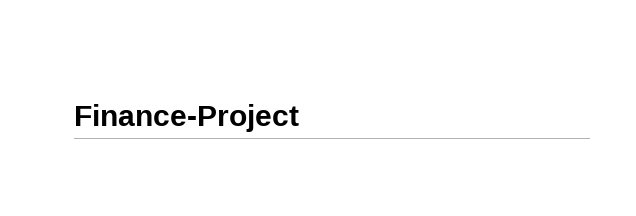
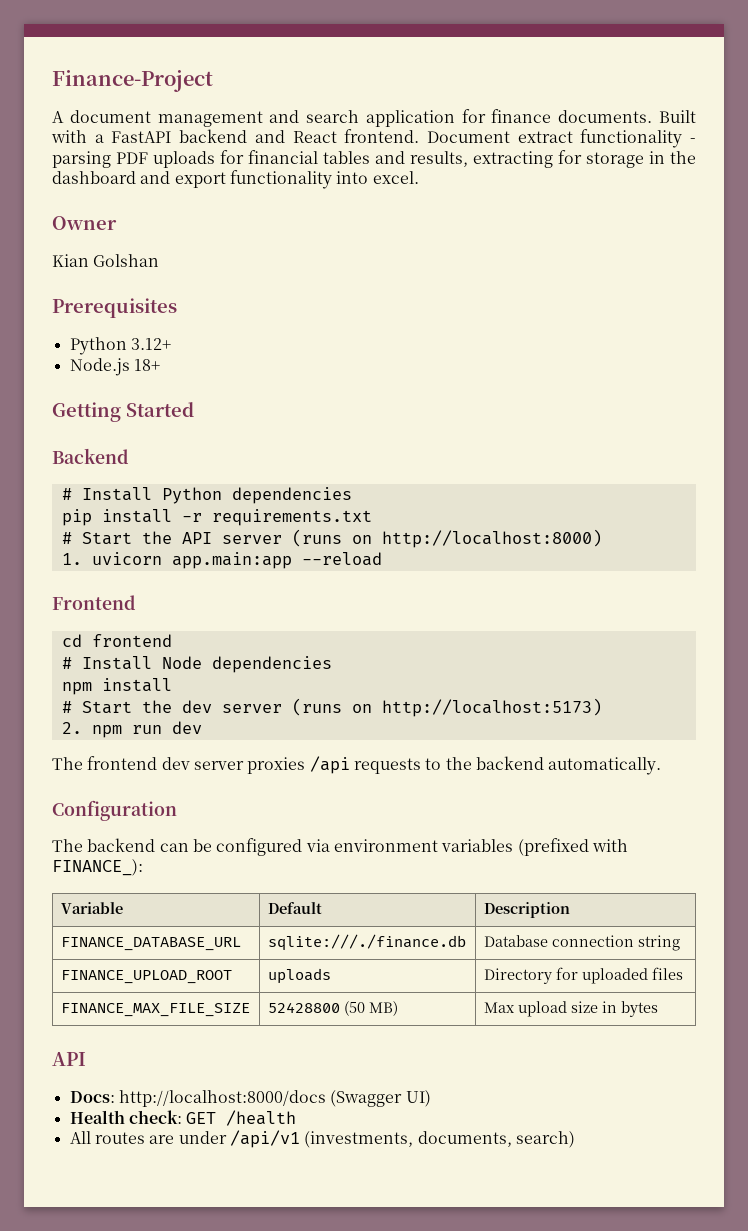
+ A document management and search application for finance documents. Built with a FastAPI backend and React frontend. Document extract functionality - parsing PDF uploads for financial tables and results, extracting for storage in the dashboard and export functionality into excel.
+ Owner
+ Kian Golshan
+ Prerequisites
+ Python 3.12+
+ Node.js 18+
+ Getting Started
+ Backend
+ # Install Python dependencies
+ pip install -r requirements.txt
+ # Start the API server (runs on http://localhost:8000)
+ 1. uvicorn app.main:app --reload
+ Frontend
+ cd frontend
+ # Install Node dependencies
+ npm install
+ # Start the dev server (runs on http://localhost:5173)
+ 2. npm run dev
+ The frontend dev server proxies /api requests to the backend automatically.
+ Configuration
+ The backend can be configured via environment variables (prefixed with FINANCE_):
+ Variable | Default | Description
+ FINANCE_DATABASE_URL | sqlite:///./finance.db | Database connection string
+ FINANCE_UPLOAD_ROOT | uploads | Directory for uploaded files
+ FINANCE_MAX_FILE_SIZE | 52428800 (50 MB) | Max upload size in bytes
+ API
+ Docs: http://localhost:8000/docs (Swagger UI)
+ Health check: GET /health
+ All routes are under /api/v1 (investments, documents, search)

